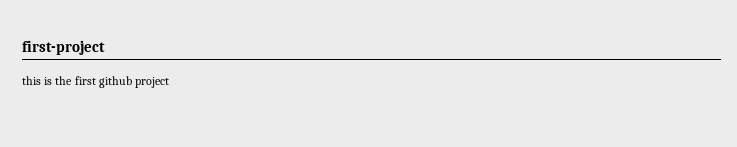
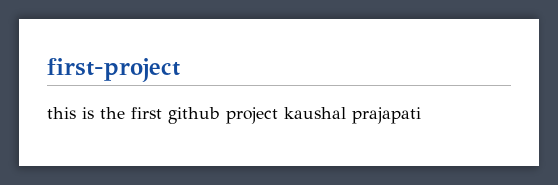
- this is the first github project
+ this is the first github project kaushal prajapati

